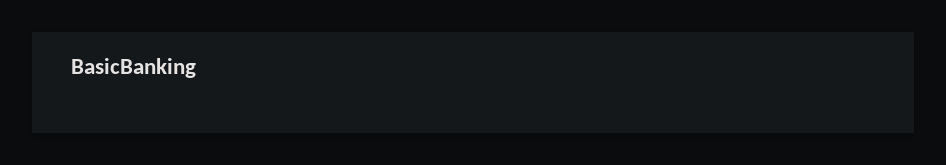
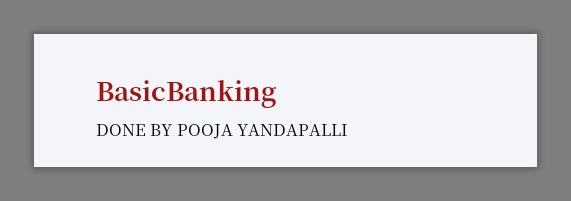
+ DONE BY POOJA YANDAPALLI

